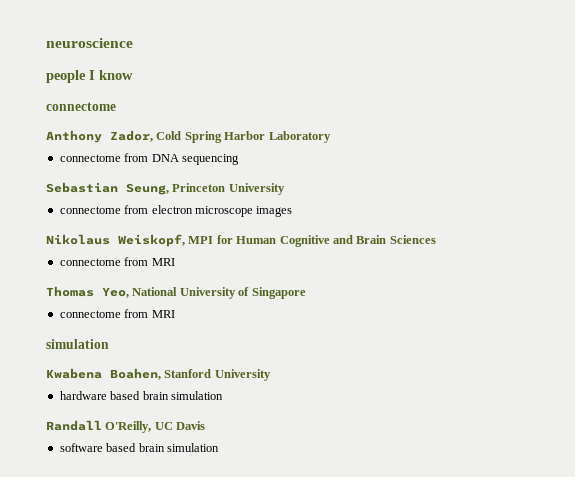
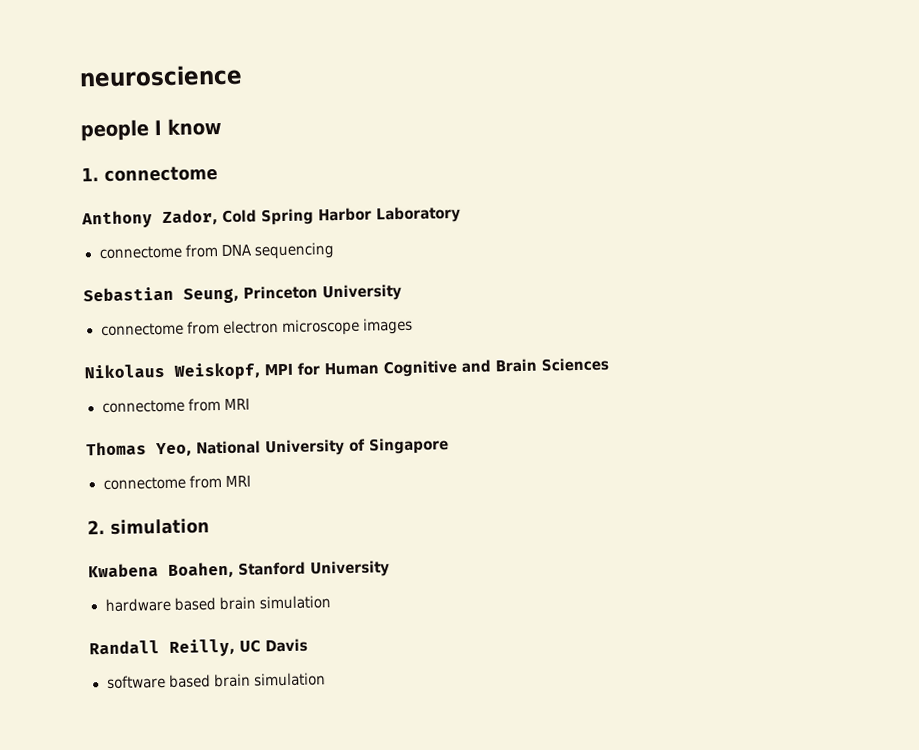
  people I know
- connectome
+ 1. connectome
  Thomas Yeo, National University of Singapore
  connectome from MRI
- simulation
+ 2. simulation
- Randall O'Reilly, UC Davis
+ Randall Reilly, UC Davis

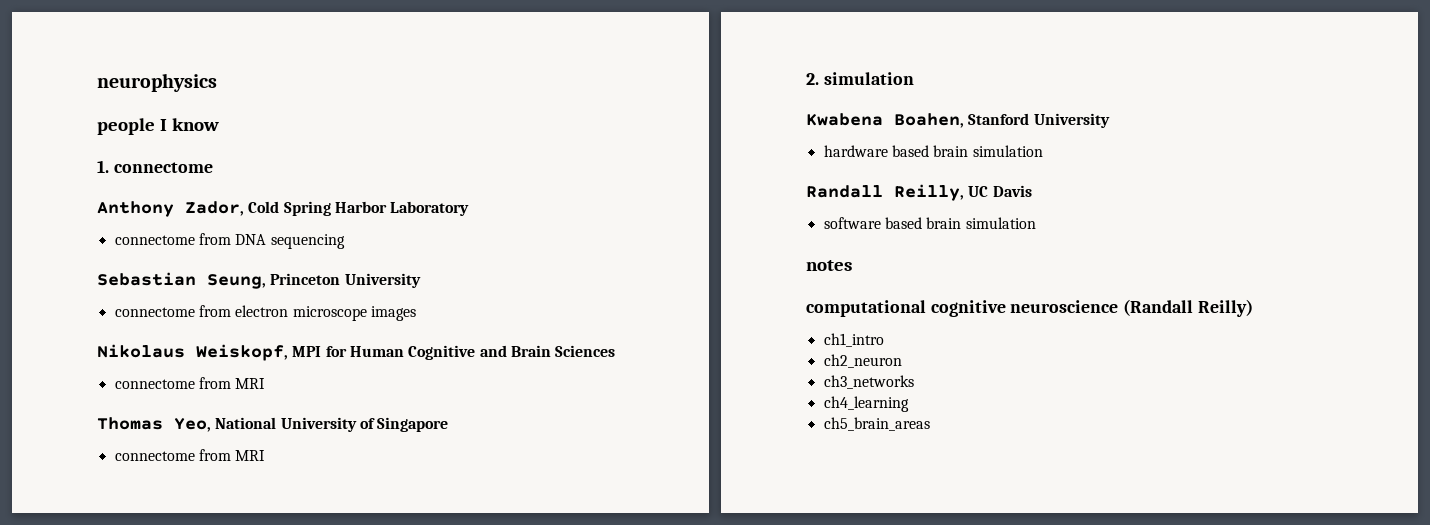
- neuroscience
+ neurophysics
+ notes
+ computational cognitive neuroscience (Randall Reilly)
+ ch1_intro
+ ch2_neuron
+ ch3_networks
+ ch4_learning
+ ch5_brain_areas

